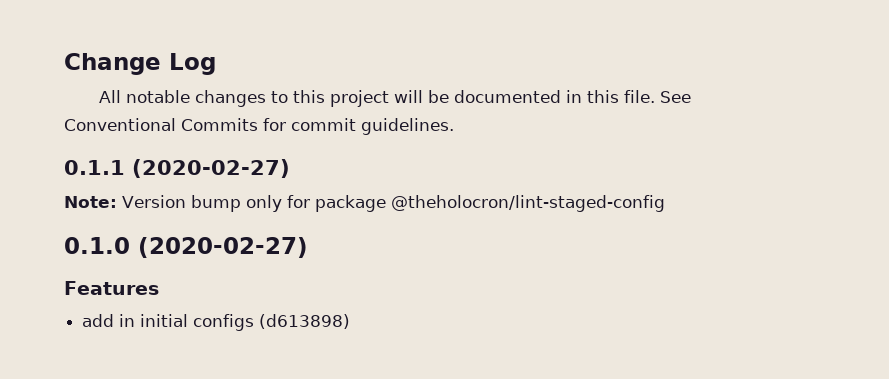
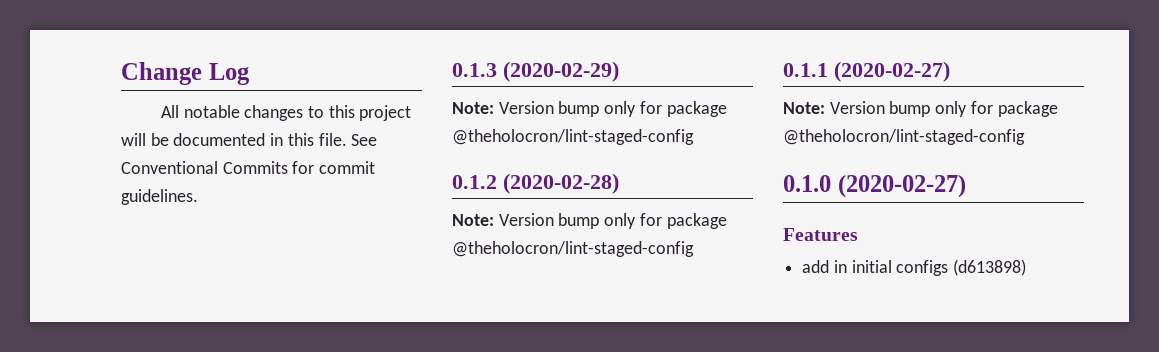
+ 0.1.3 (2020-02-29)
+ Note: Version bump only for package @theholocron/lint-staged-config
+ 0.1.2 (2020-02-28)
+ Note: Version bump only for package @theholocron/lint-staged-config

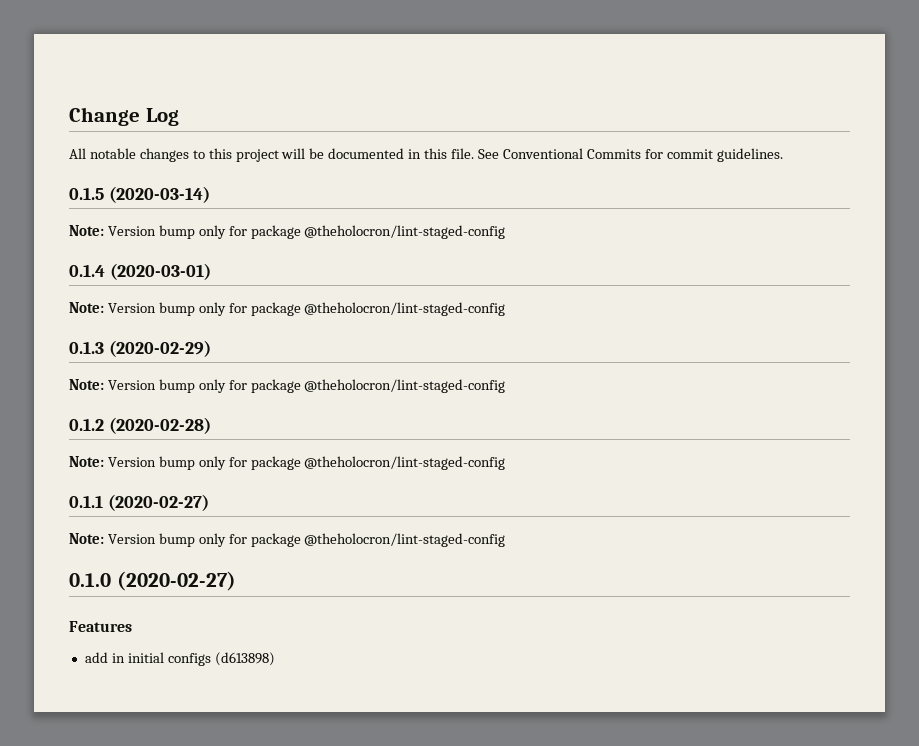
+ 0.1.5 (2020-03-14)
+ Note: Version bump only for package @theholocron/lint-staged-config
+ 0.1.4 (2020-03-01)
+ Note: Version bump only for package @theholocron/lint-staged-config

